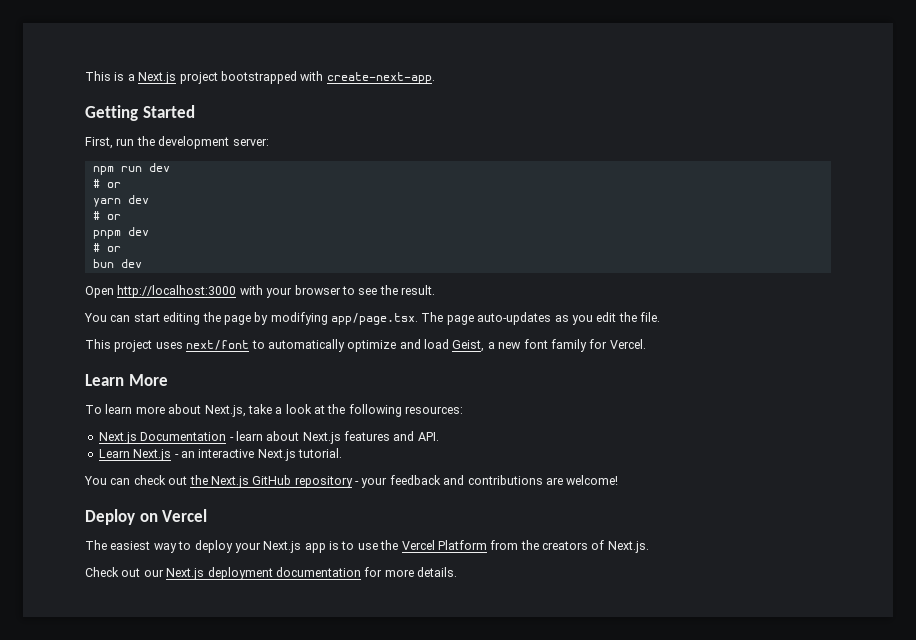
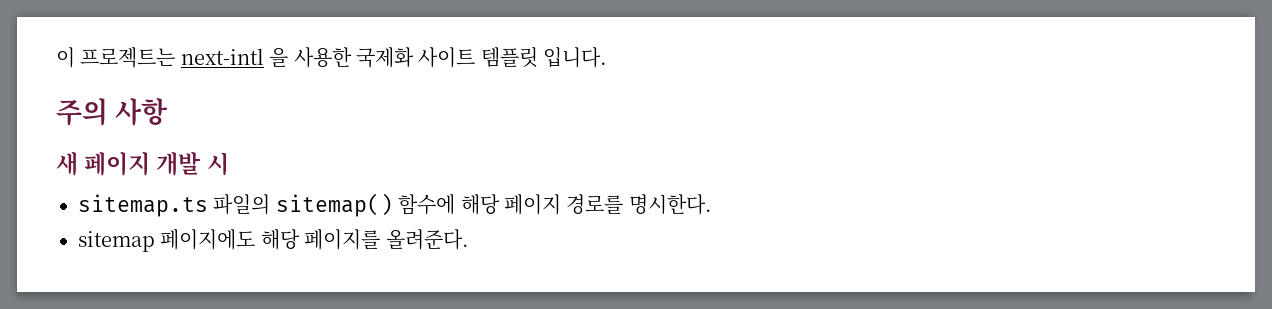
- This is a Next.js project bootstrapped with create-next-app.
- Getting Started
- First, run the development server:
- npm run dev
- # or
- yarn dev
- # or
- pnpm dev
- # or
- bun dev
- Open http://localhost:3000 with your browser to see the result.
- You can start editing the page by modifying app/page.tsx. The page auto-updates as you edit the file.
- This project uses next/font to automatically optimize and load Geist, a new font family for Vercel.
- Learn More
- To learn more about Next.js, take a look at the following resources:
- Next.js Documentation - learn about Next.js features and API.
- Learn Next.js - an interactive Next.js tutorial.
- You can check out the Next.js GitHub repository - your feedback and contributions are welcome!
- Deploy on Vercel
- The easiest way to deploy your Next.js app is to use the Vercel Platform from the creators of Next.js.
- Check out our Next.js deployment documentation for more details.
+ 이 프로젝트는 next-intl 을 사용한 국제화 사이트 템플릿 입니다.
+ 주의 사항
+ 새 페이지 개발 시
+ sitemap.ts 파일의 sitemap() 함수에 해당 페이지 경로를 명시한다.
+ sitemap 페이지에도 해당 페이지를 올려준다.

